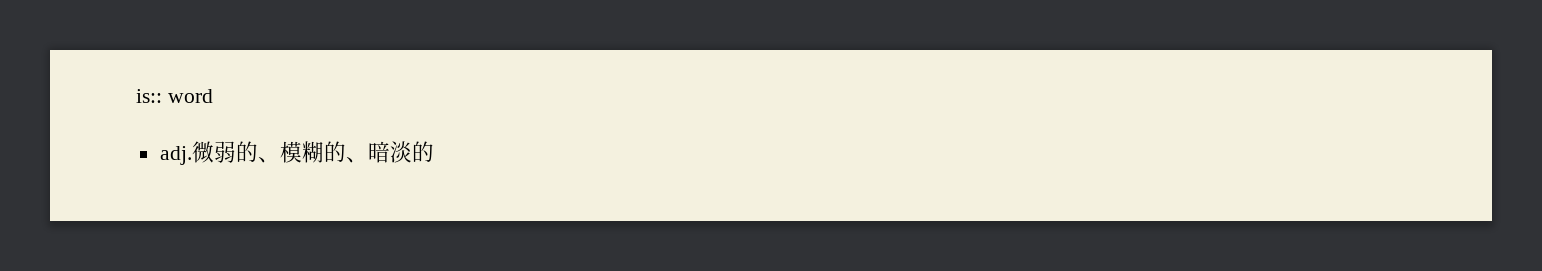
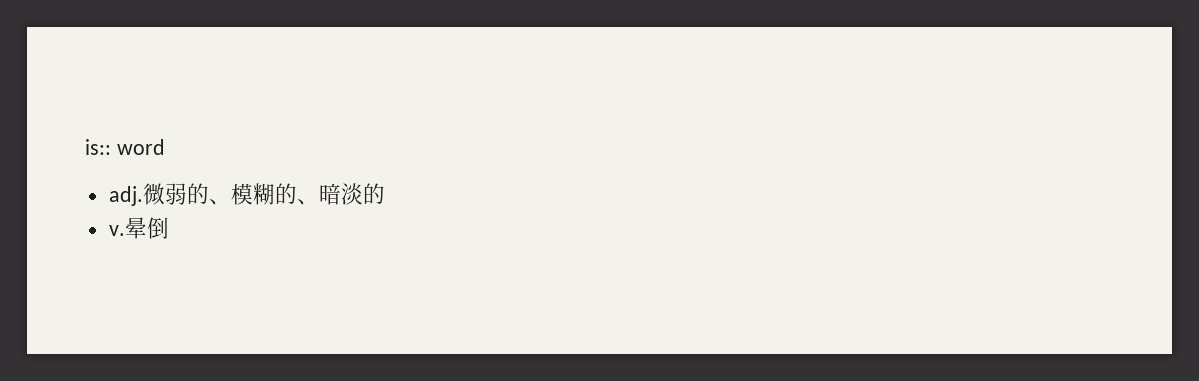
+ v.晕倒

